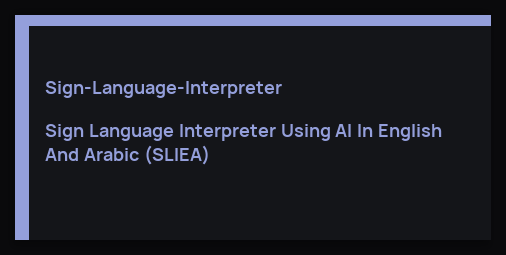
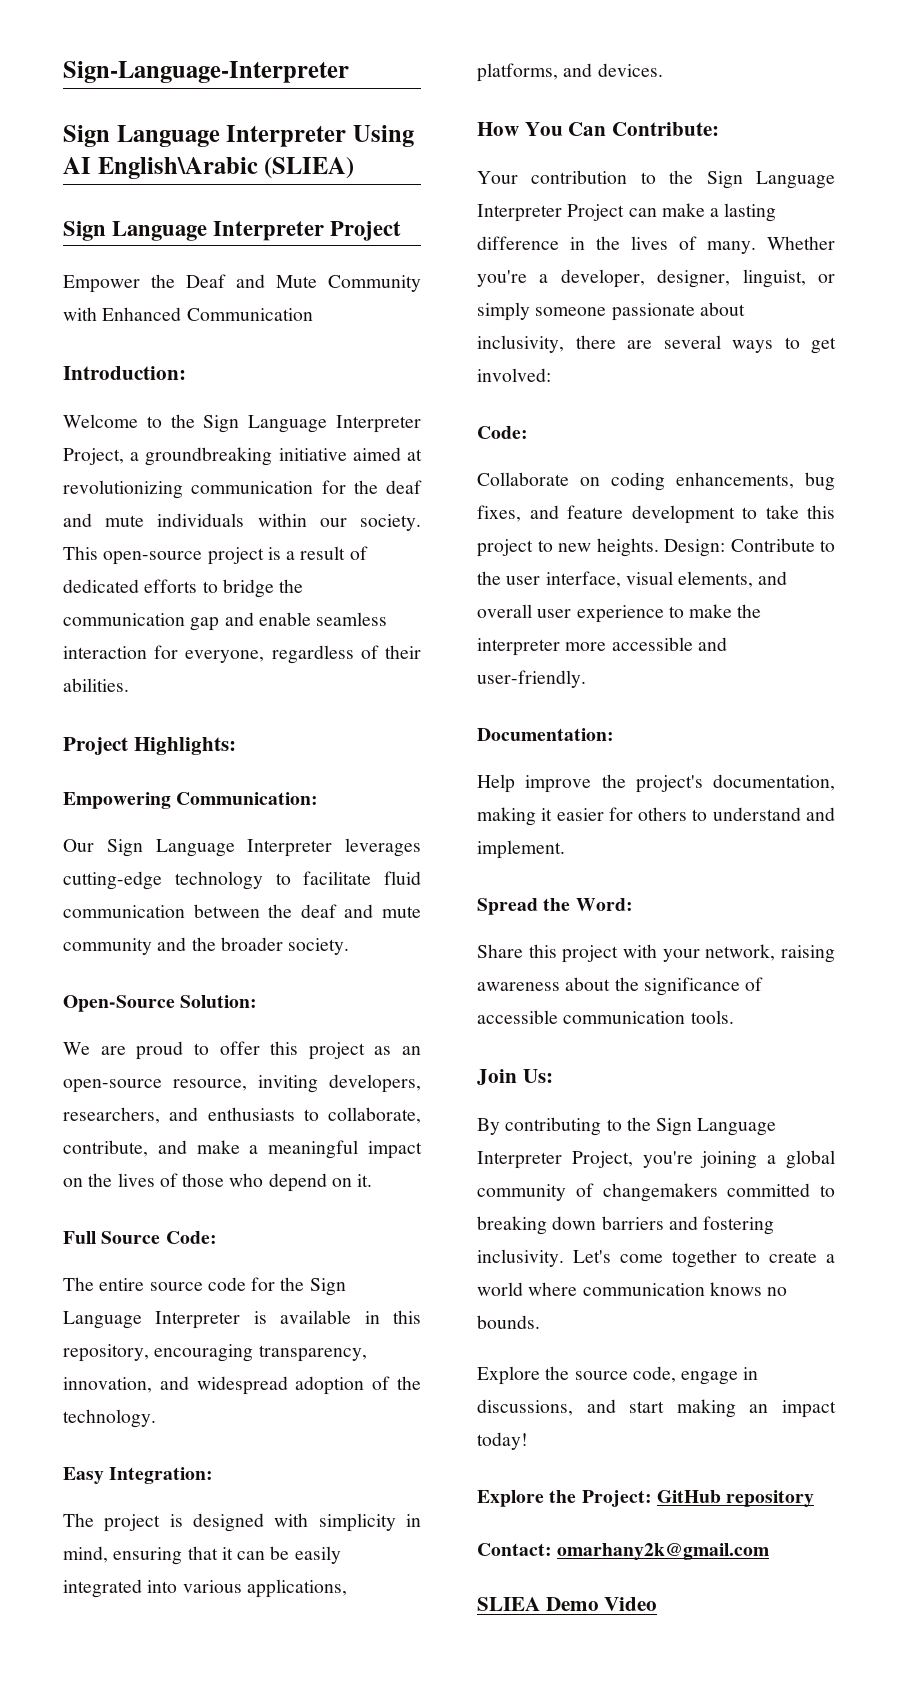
- Sign Language Interpreter Using AI In English And Arabic (SLIEA)
+ Sign Language Interpreter Using AI English\Arabic (SLIEA)
+ Sign Language Interpreter Project
+ Empower the Deaf and Mute Community with Enhanced Communication
+ Introduction:
+ Welcome to the Sign Language Interpreter Project, a groundbreaking initiative aimed at revolutionizing communication for the deaf and mute individuals within our society. This open-source project is a result of dedicated efforts to bridge the communication gap and enable seamless interaction for everyone, regardless of their abilities.
+ Project Highlights:
+ Empowering Communication:
+ Our Sign Language Interpreter leverages cutting-edge technology to facilitate fluid communication between the deaf and mute community and the broader society.
+ Open-Source Solution:
+ We are proud to offer this project as an open-source resource, inviting developers, researchers, and enthusiasts to collaborate, contribute, and make a meaningful impact on the lives of those who depend on it.
+ Full Source Code:
+ The entire source code for the Sign Language Interpreter is available in this repository, encouraging transparency, innovation, and widespread adoption of the technology.
+ Easy Integration:
+ The project is designed with simplicity in mind, ensuring that it can be easily integrated into various applications, platforms, and devices.
+ How You Can Contribute:
+ Your contribution to the Sign Language Interpreter Project can make a lasting difference in the lives of many. Whether you're a developer, designer, linguist, or simply someone passionate about inclusivity, there are several ways to get involved:
+ Code:
+ Collaborate on coding enhancements, bug fixes, and feature development to take this project to new heights. Design: Contribute to the user interface, visual elements, and overall user experience to make the interpreter more accessible and user-friendly.
+ Documentation:
+ Help improve the project's documentation, making it easier for others to understand and implement.
+ Spread the Word:
+ Share this project with your network, raising awareness about the significance of accessible communication tools.
+ Join Us:
+ By contributing to the Sign Language Interpreter Project, you're joining a global community of changemakers committed to breaking down barriers and fostering inclusivity. Let's come together to create a world where communication knows no bounds.
+ Explore the source code, engage in discussions, and start making an impact today!
+ Explore the Project: GitHub repository
+ Contact: omarhany2k@gmail.com
+ SLIEA Demo Video

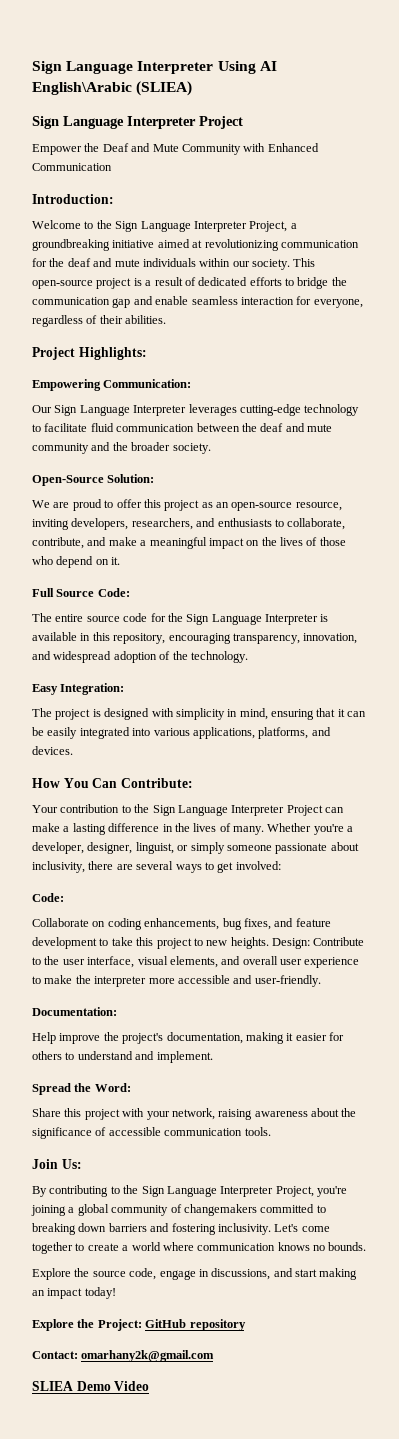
- Sign-Language-Interpreter

